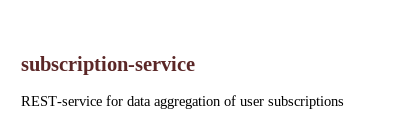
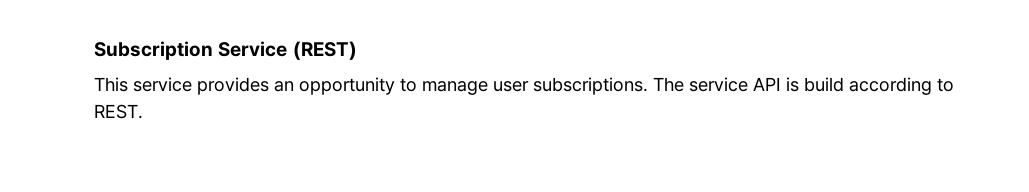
- subscription-service
- REST-service for data aggregation of user subscriptions
+ Subscription Service (REST)
+ This service provides an opportunity to manage user subscriptions. The service API is build according to REST.

